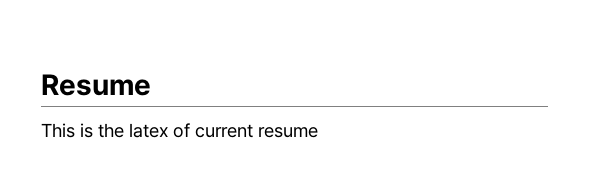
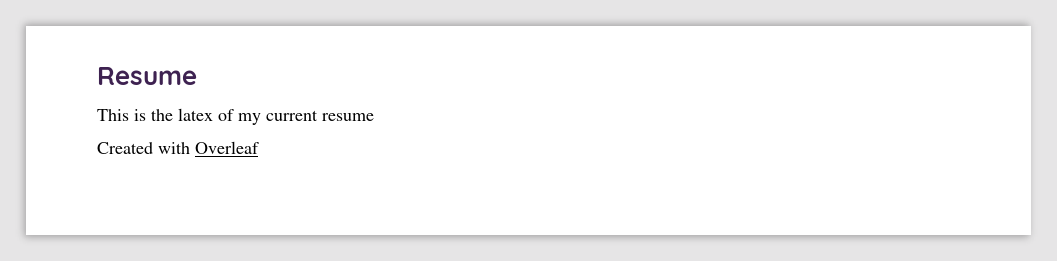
- This is the latex of current resume
+ This is the latex of my current resume
+ Created with Overleaf

